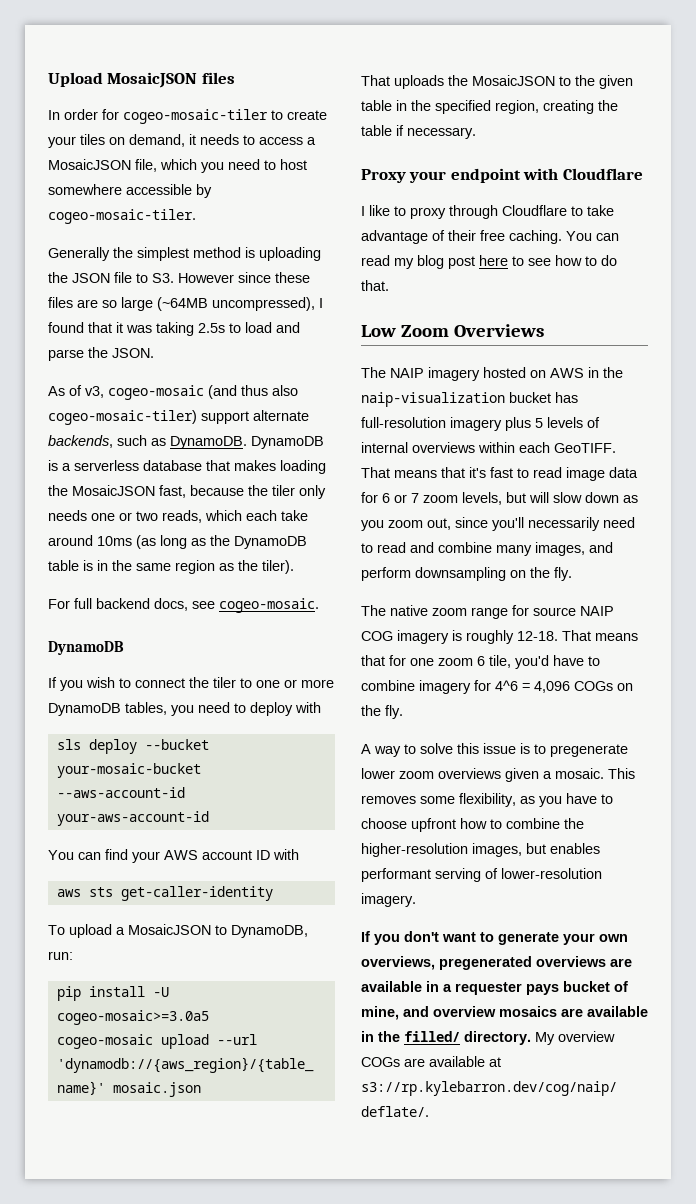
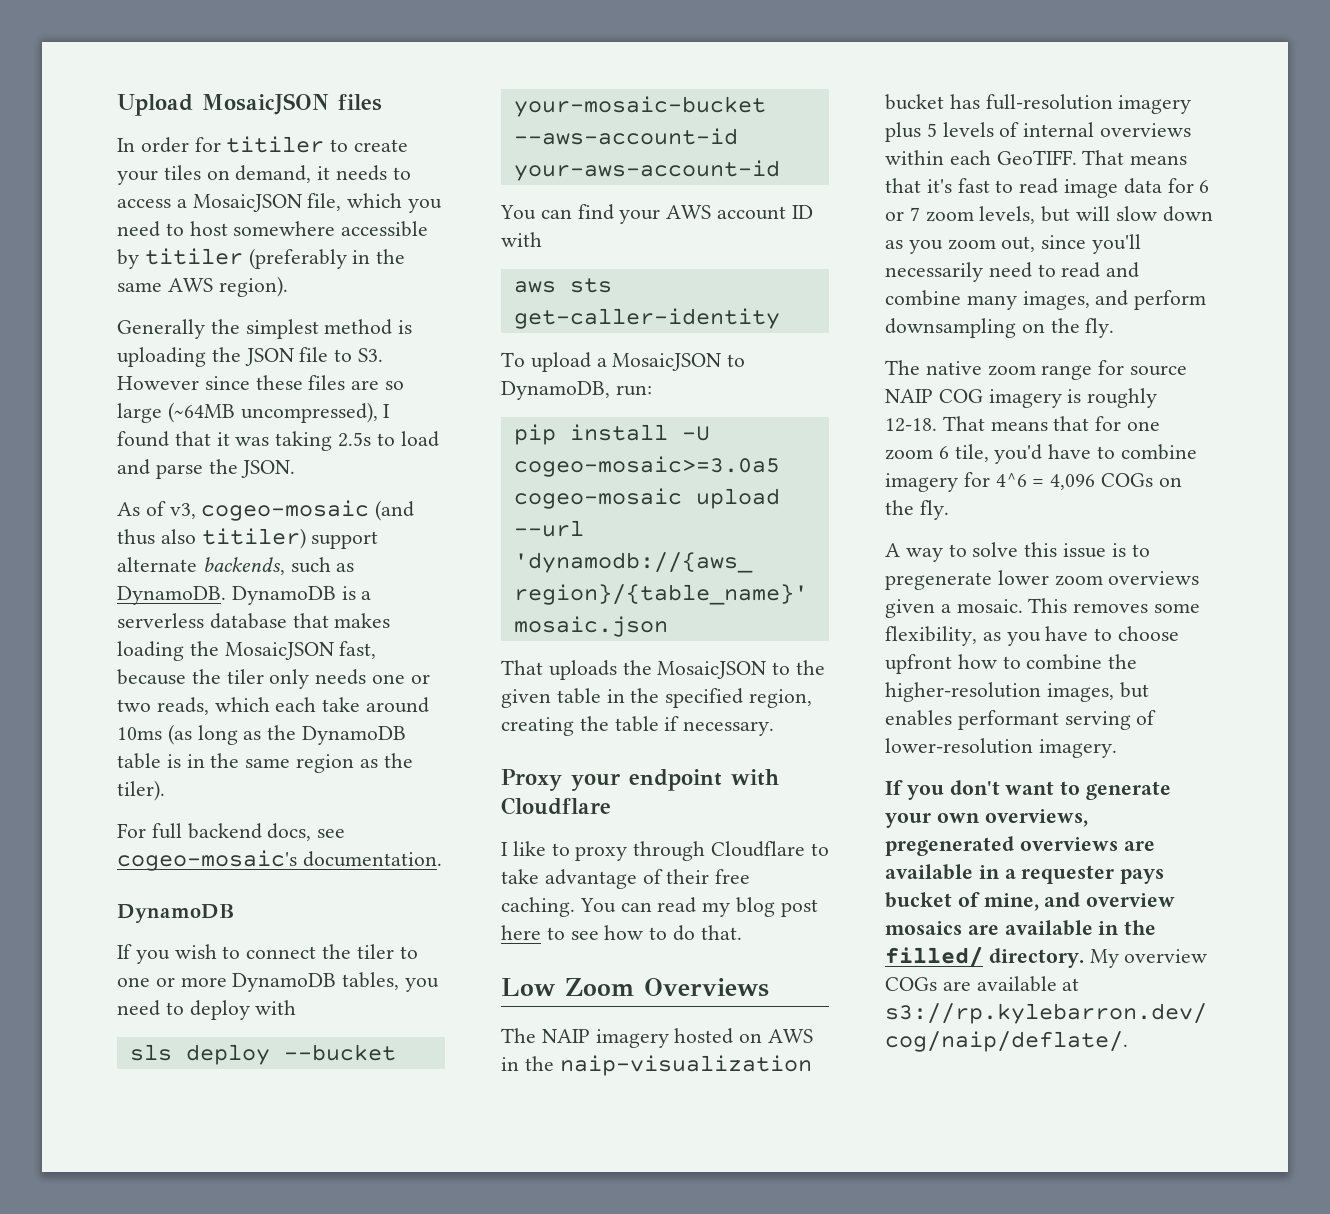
- In order for cogeo-mosaic-tiler to create your tiles on demand, it needs to access a MosaicJSON file, which you need to host somewhere accessible by cogeo-mosaic-tiler.
+ In order for titiler to create your tiles on demand, it needs to access a MosaicJSON file, which you need to host somewhere accessible by titiler (preferably in the same AWS region).
- As of v3, cogeo-mosaic (and thus also cogeo-mosaic-tiler) support alternate backends, such as DynamoDB.
+ As of v3, cogeo-mosaic (and thus also titiler) support alternate backends, such as DynamoDB.
- For full backend docs, see cogeo-mosaic.
+ For full backend docs, see cogeo-mosaic's documentation.

